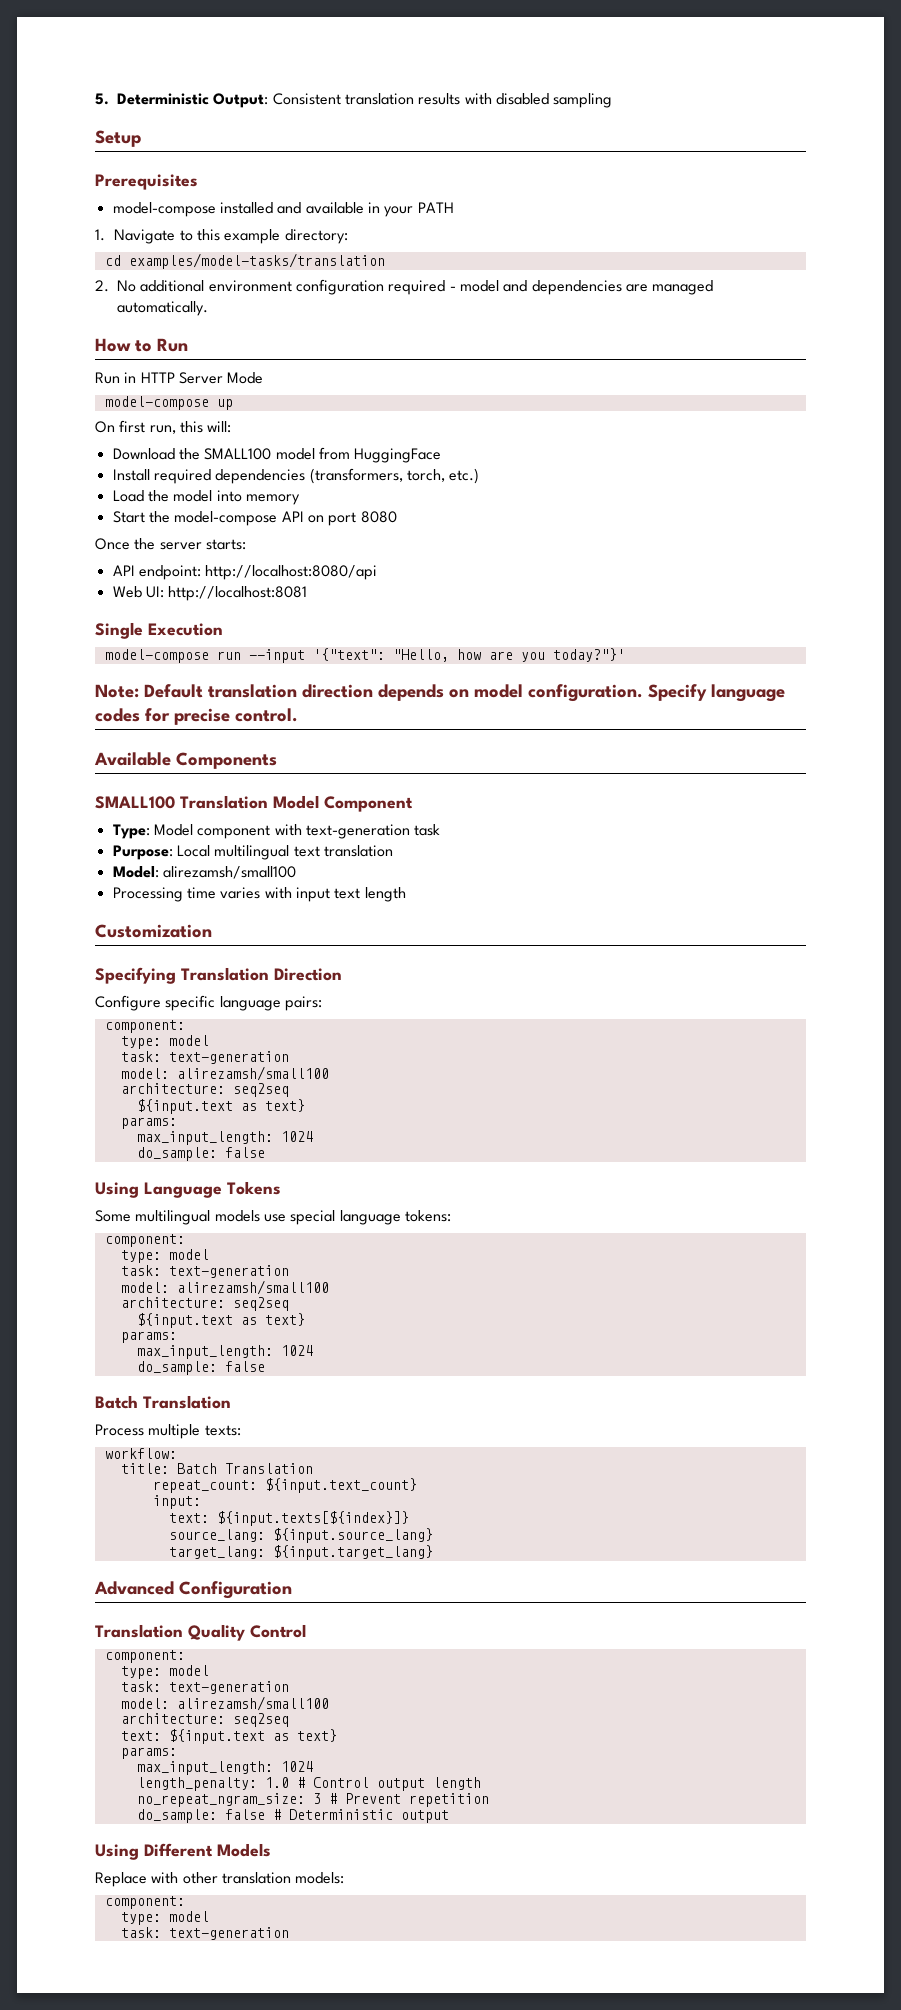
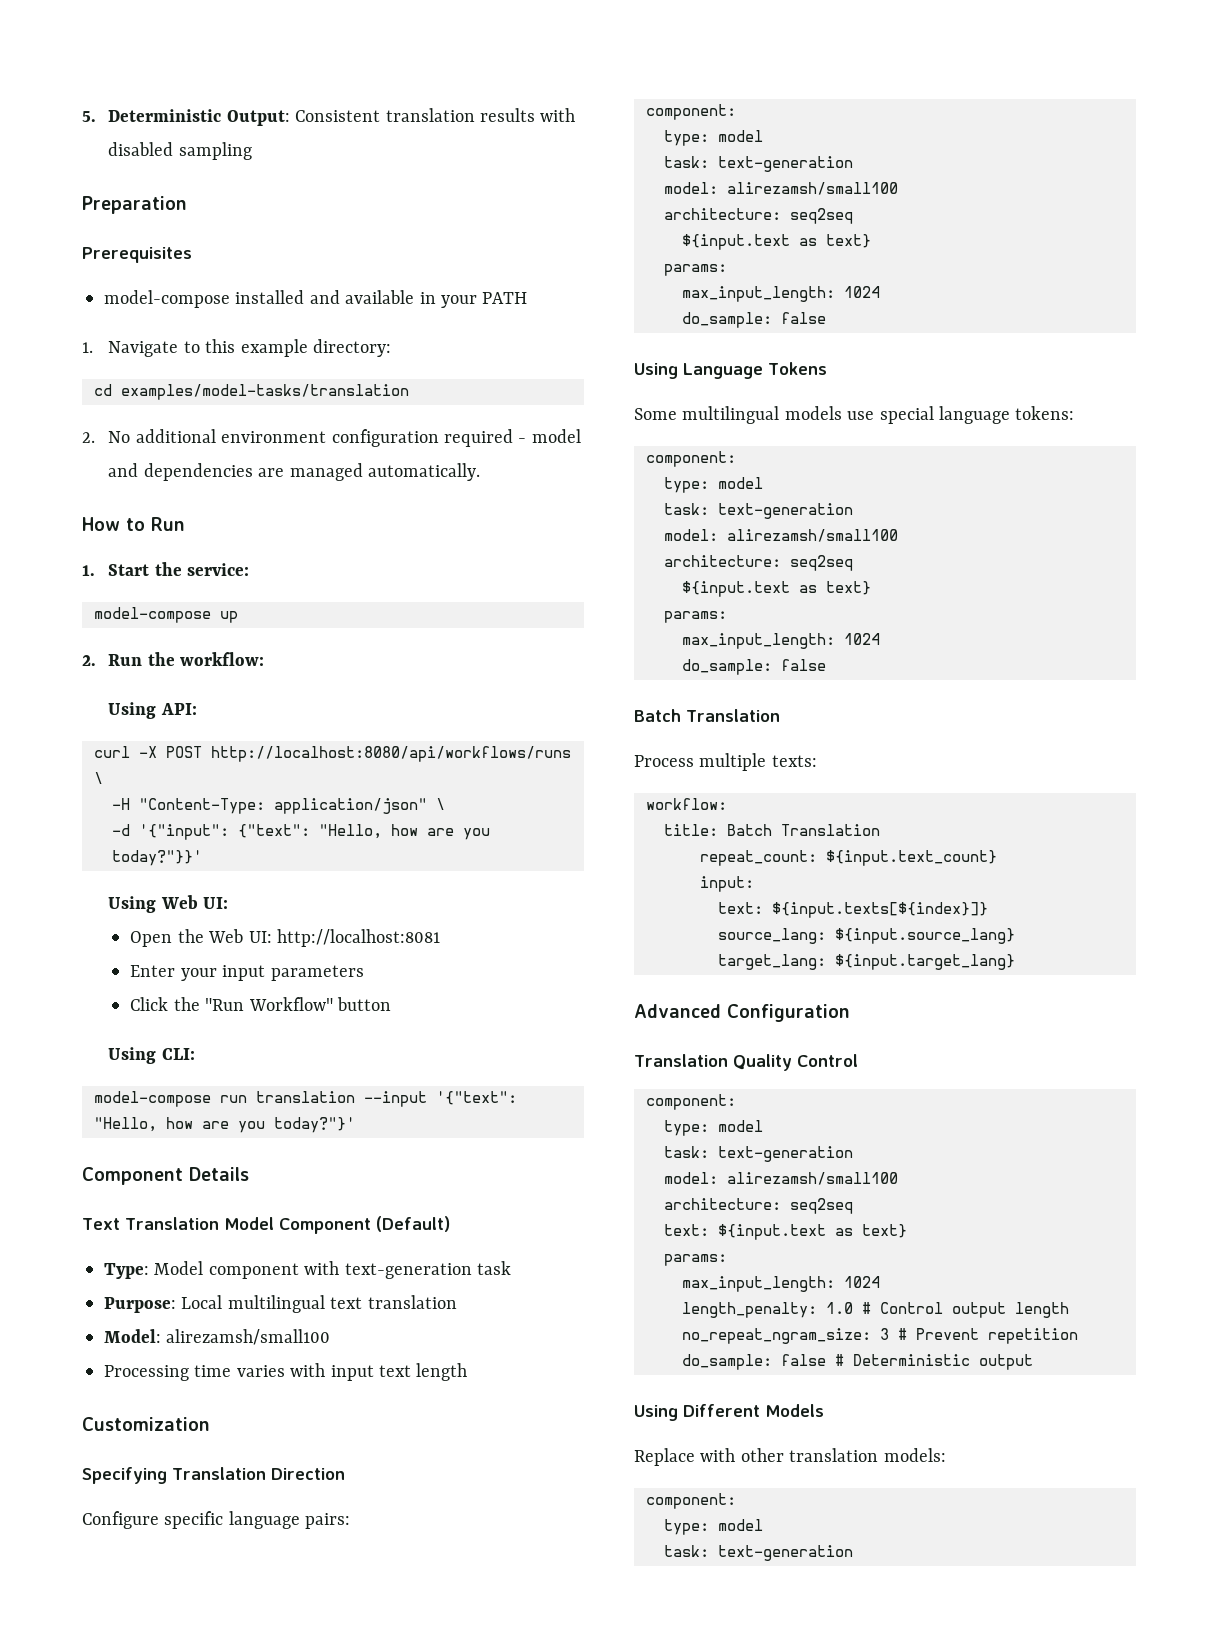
- Setup
+ Preparation
- Run in HTTP Server Mode
+ 1. Start the service:
  model-compose up
- On first run, this will:
- Download the SMALL100 model from HuggingFace
- Install required dependencies (transformers, torch, etc.)
- Load the model into memory
- Start the model-compose API on port 8080
- Once the server starts:
- API endpoint: http://localhost:8080/api
- Web UI: http://localhost:8081
- Single Execution
+ 2. Run the workflow:
+ Using API:
+ curl -X POST http://localhost:8080/api/workflows/runs \
+ -H "Content-Type: application/json" \
+ -d '{"input": {"text": "Hello, how are you today?"}}'
+ Using Web UI:
+ Open the Web UI: http://localhost:8081
+ Enter your input parameters
+ Click the "Run Workflow" button
+ Using CLI:
- model-compose run --input '{"text": "Hello, how are you today?"}'
+ model-compose run translation --input '{"text": "Hello, how are you today?"}'
- Note: Default translation direction depends on model configuration. Specify language codes for precise control.
- Available Components
- SMALL100 Translation Model Component
+ Component Details
+ Text Translation Model Component (Default)

